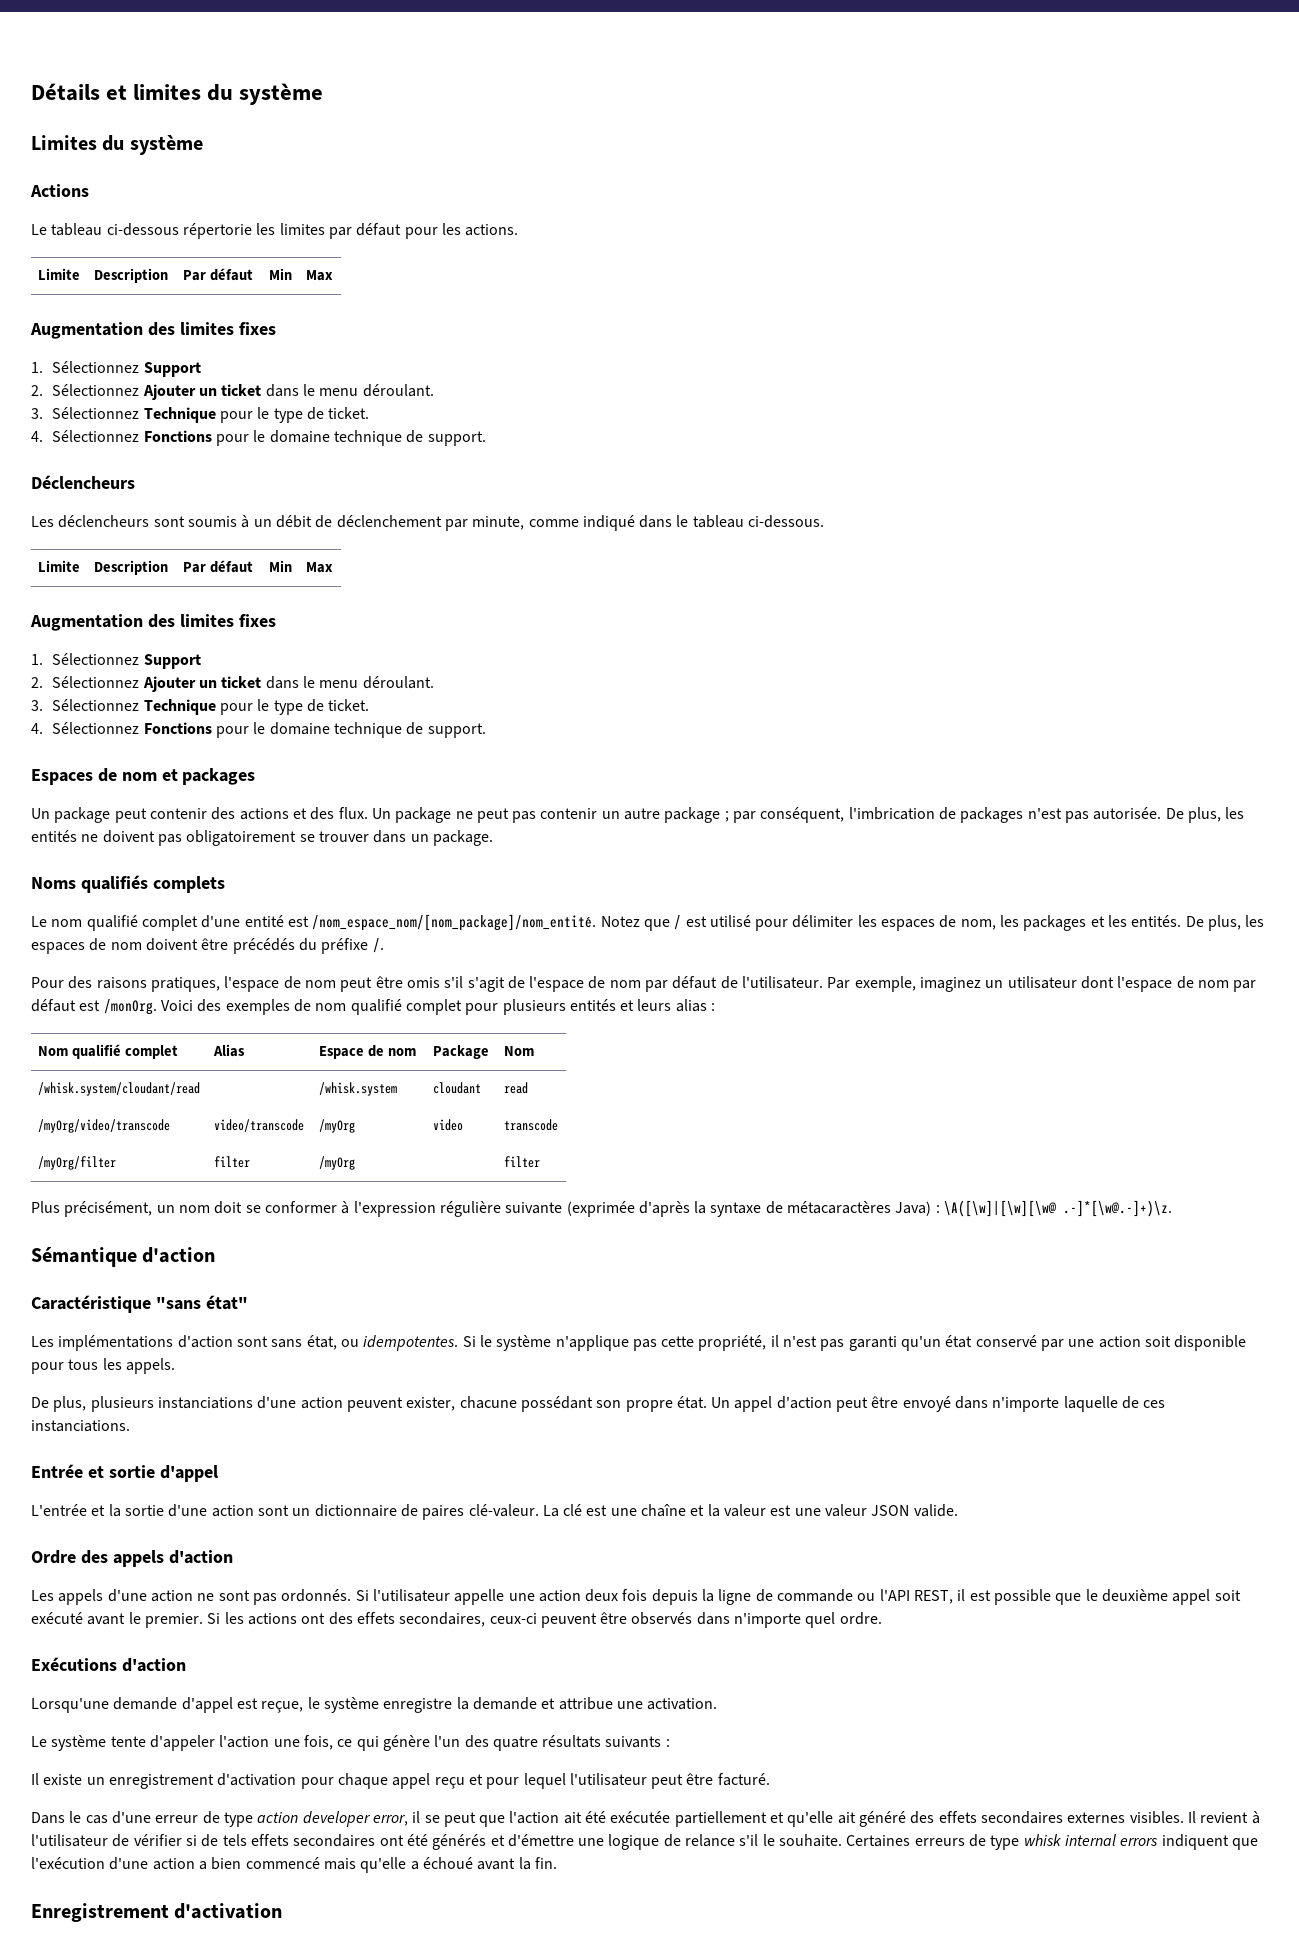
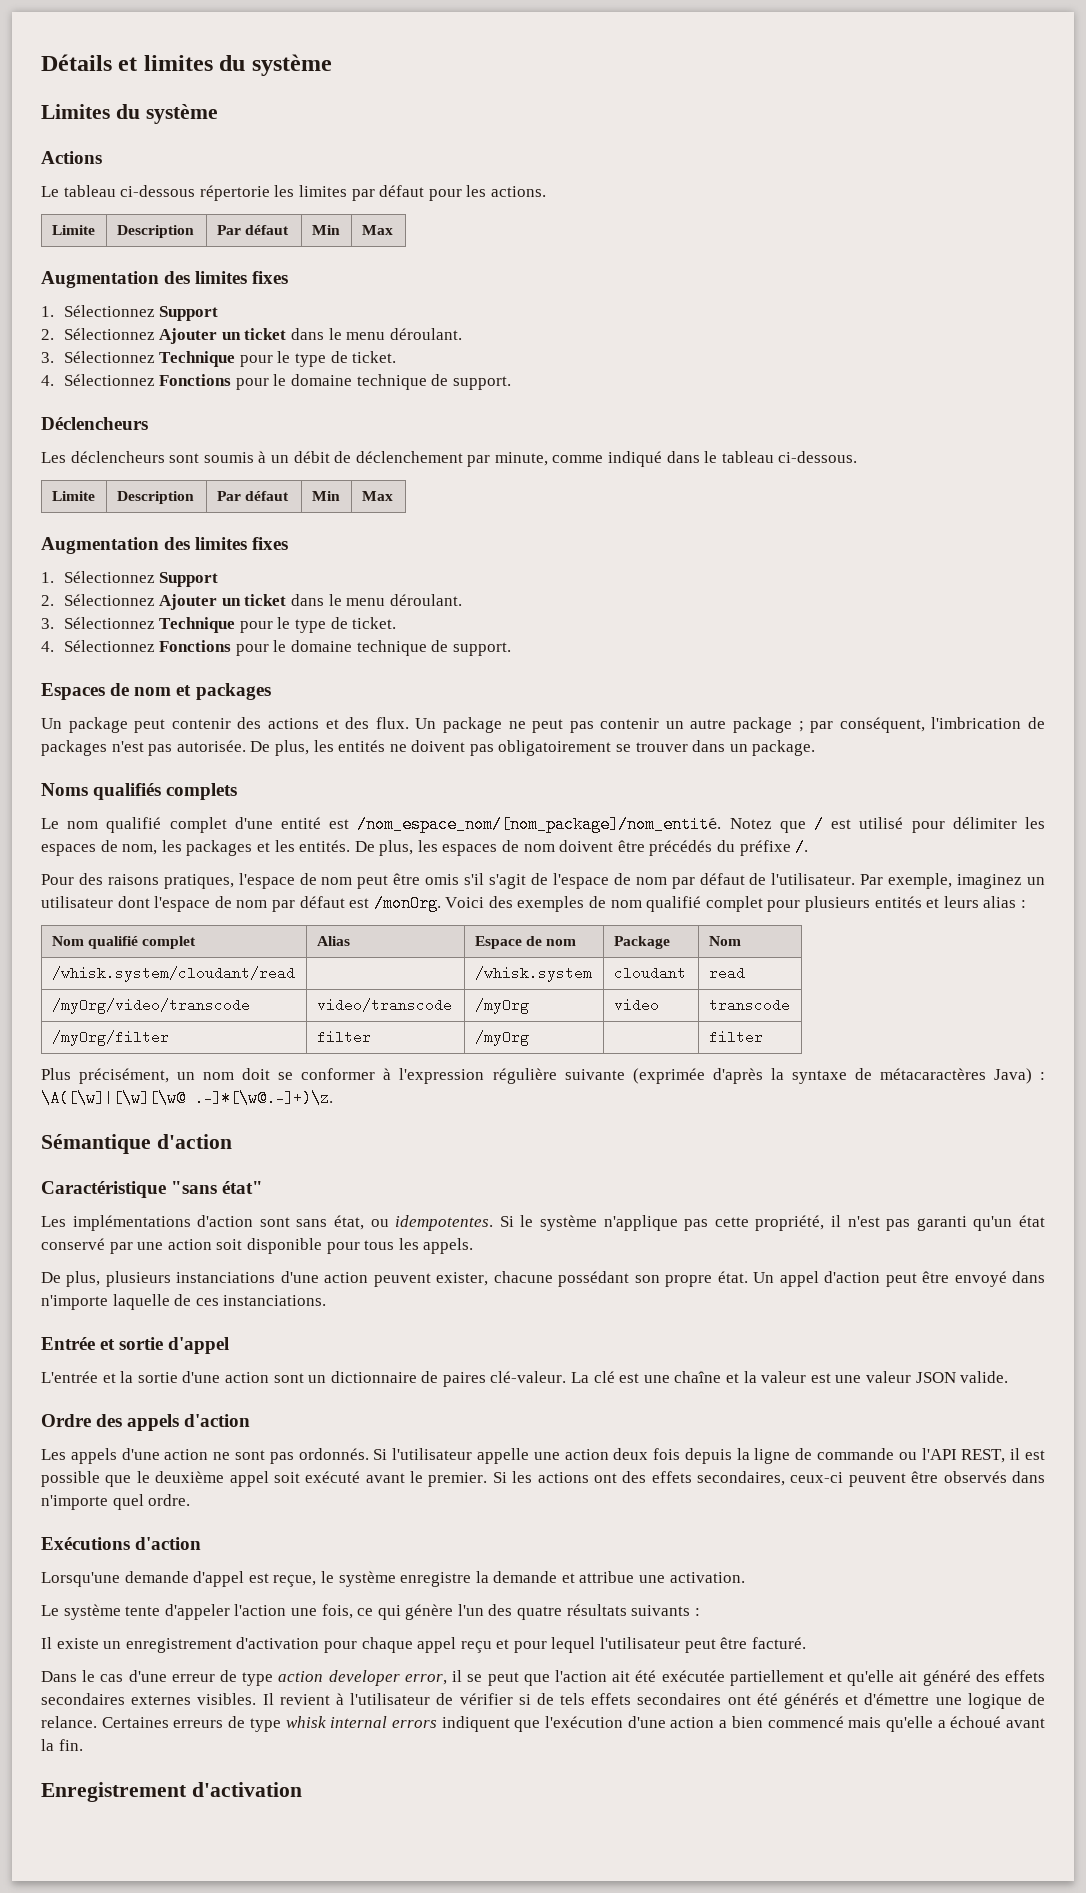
- Il revient à l'utilisateur de vérifier si de tels effets secondaires ont été générés et d'émettre une logique de relance s'il le souhaite.
+ Il revient à l'utilisateur de vérifier si de tels effets secondaires ont été générés et d'émettre une logique de relance.

